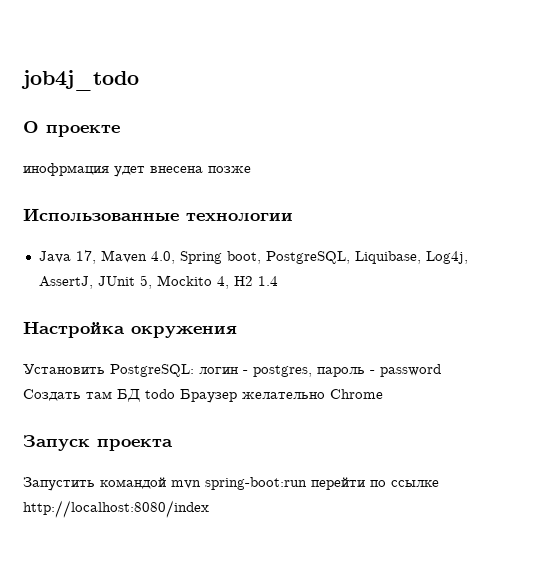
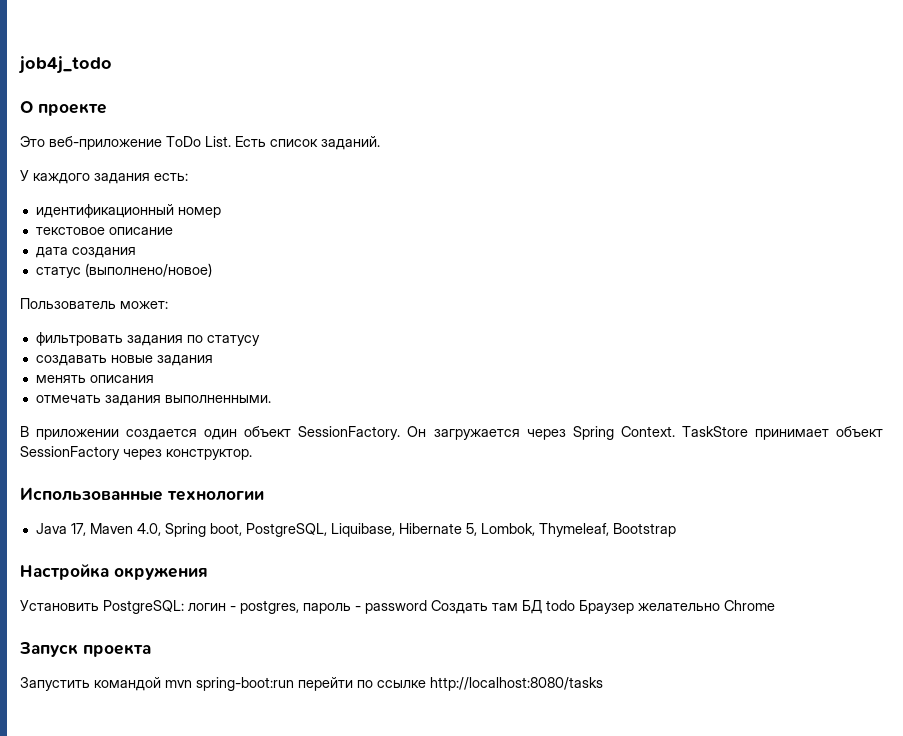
- инофрмация удет внесена позже
+ Это веб-приложение ToDo List. Есть список заданий.
+ У каждого задания есть:
+ идентификационный номер
+ текстовое описание
+ дата создания
+ статус (выполнено/новое)
+ Пользователь может:
+ фильтровать задания по статусу
+ создавать новые задания
+ менять описания
+ отмечать задания выполненными.
+ В приложении создается один объект SessionFactory. Он загружается через Spring Context. TaskStore принимает объект SessionFactory через конструктор.
- Java 17, Maven 4.0, Spring boot, PostgreSQL, Liquibase, Log4j, AssertJ, JUnit 5, Mockito 4, H2 1.4
+ Java 17, Maven 4.0, Spring boot, PostgreSQL, Liquibase, Hibernate 5, Lombok, Thymeleaf, Bootstrap
- Запустить командой mvn spring-boot:run перейти по ссылке http://localhost:8080/index
+ Запустить командой mvn spring-boot:run перейти по ссылке http://localhost:8080/tasks

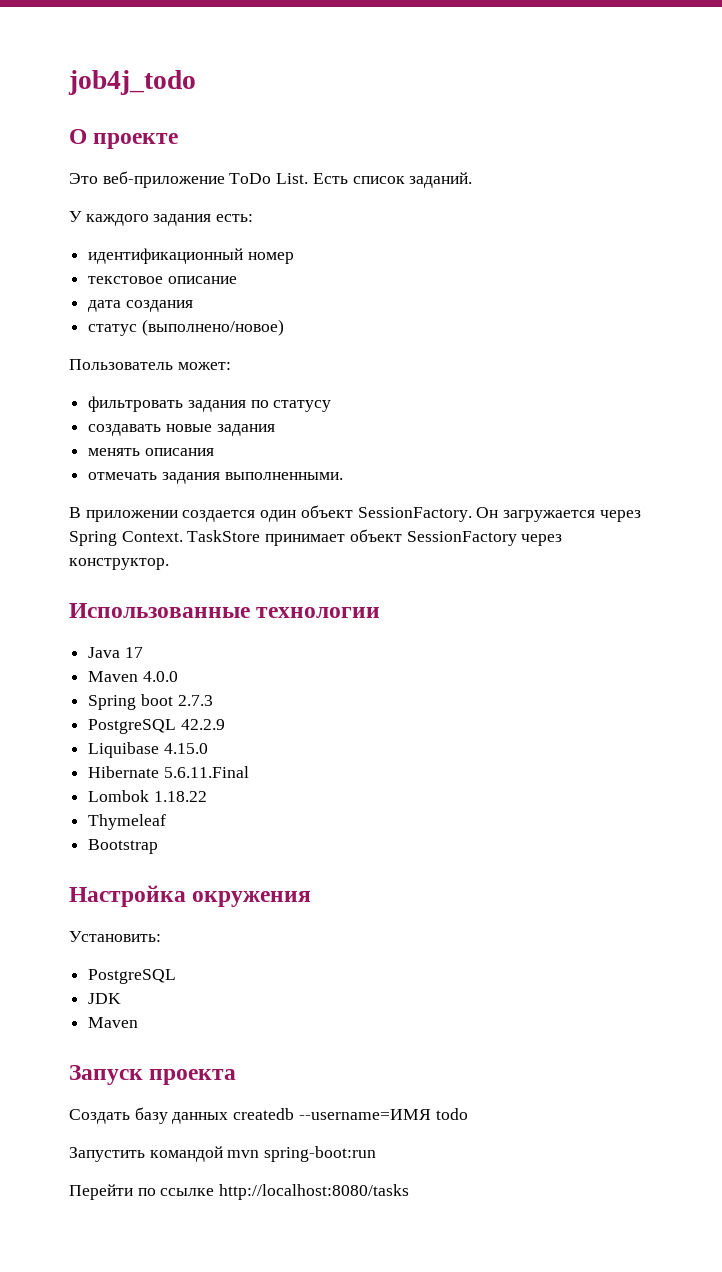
- Java 17, Maven 4.0, Spring boot, PostgreSQL, Liquibase, Hibernate 5, Lombok, Thymeleaf, Bootstrap
+ Java 17
+ Maven 4.0.0
+ Spring boot 2.7.3
+ PostgreSQL 42.2.9
+ Liquibase 4.15.0
+ Hibernate 5.6.11.Final
+ Lombok 1.18.22
+ Thymeleaf
+ Bootstrap
  Настройка окружения
- Установить PostgreSQL: логин - postgres, пароль - password Создать там БД todo Браузер желательно Chrome
+ Установить:
+ PostgreSQL
+ JDK
+ Maven
  Запуск проекта
+ Создать базу данных createdb --username=ИМЯ todo
- Запустить командой mvn spring-boot:run перейти по ссылке http://localhost:8080/tasks
+ Запустить командой mvn spring-boot:run
+ Перейти по ссылке http://localhost:8080/tasks

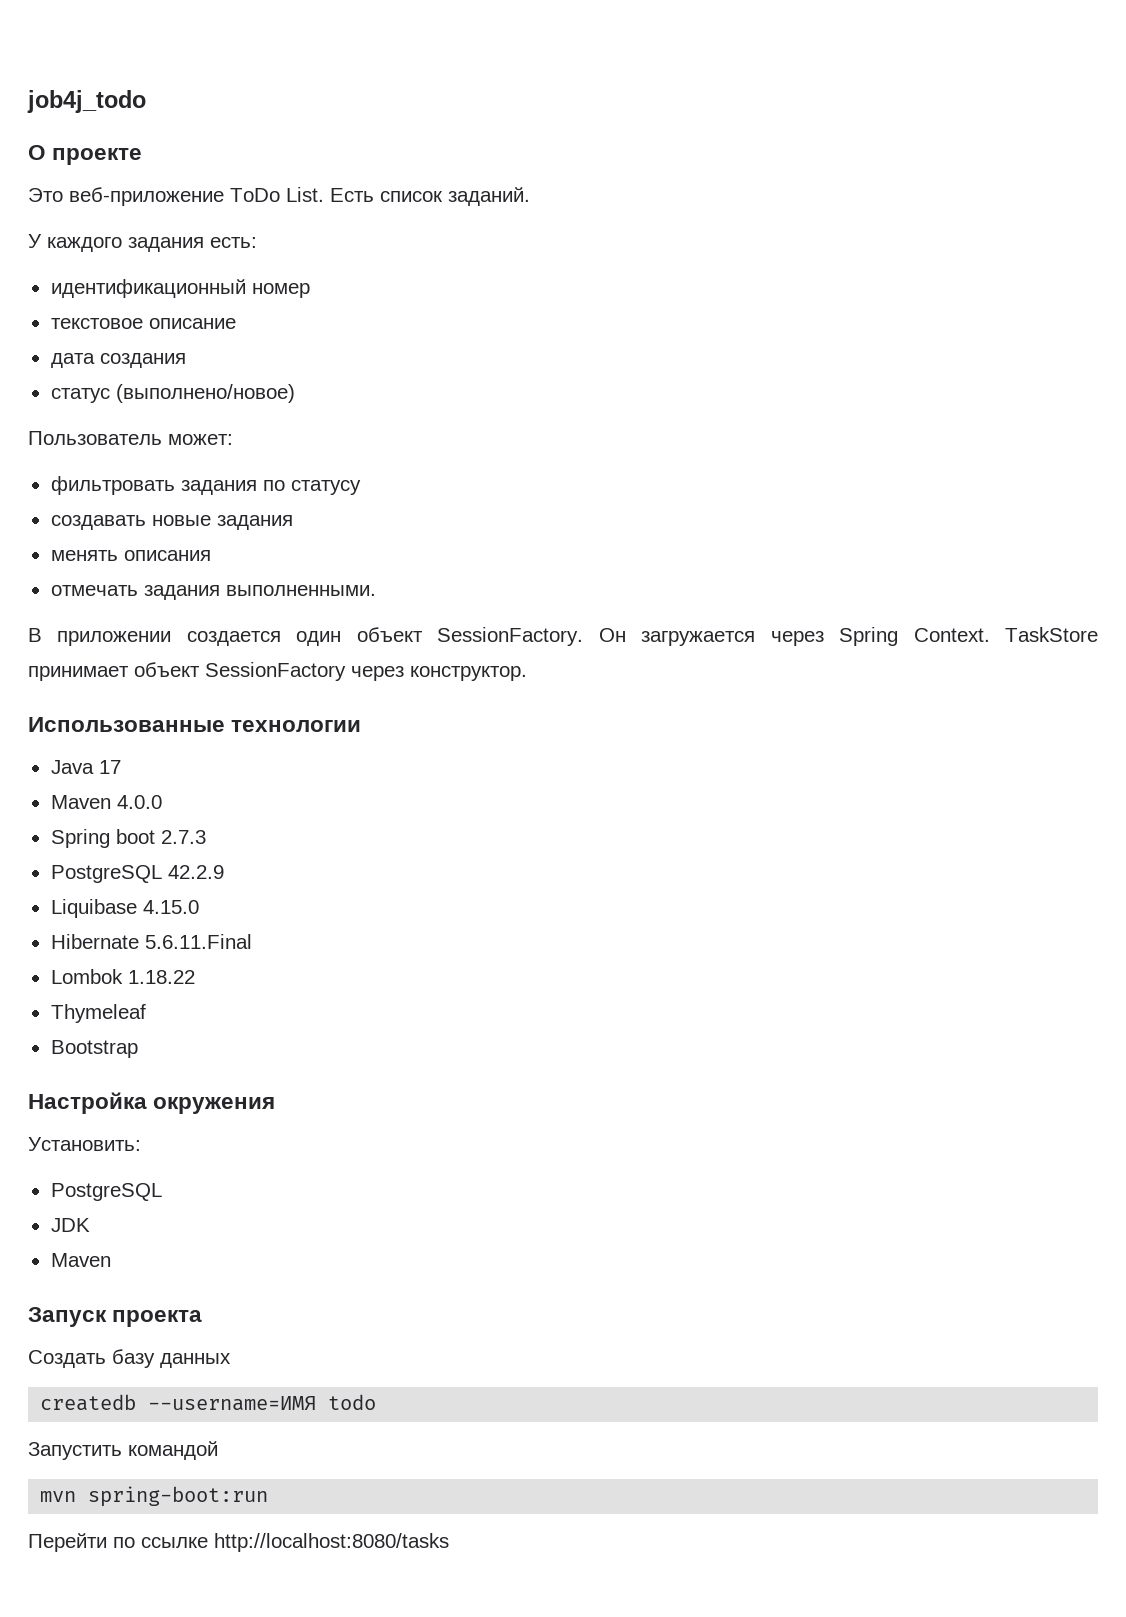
- Создать базу данных createdb --username=ИМЯ todo
+ Создать базу данных
+ createdb --username=ИМЯ todo
- Запустить командой mvn spring-boot:run
+ Запустить командой
+ mvn spring-boot:run

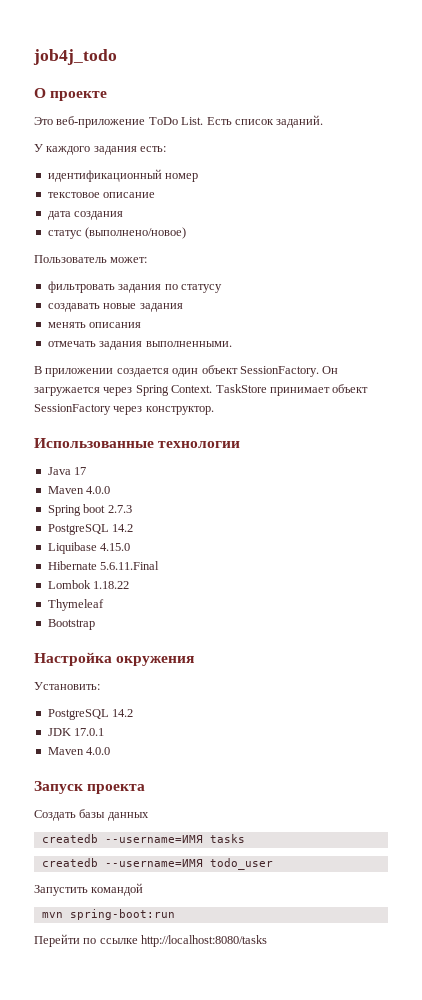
  Spring boot 2.7.3
- PostgreSQL 42.2.9
+ PostgreSQL 14.2
  Установить:
- PostgreSQL
+ PostgreSQL 14.2
- JDK
- Maven
+ JDK 17.0.1
+ Maven 4.0.0
- Создать базу данных
+ Создать базы данных
- createdb --username=ИМЯ todo
+ createdb --username=ИМЯ tasks
+ createdb --username=ИМЯ todo_user

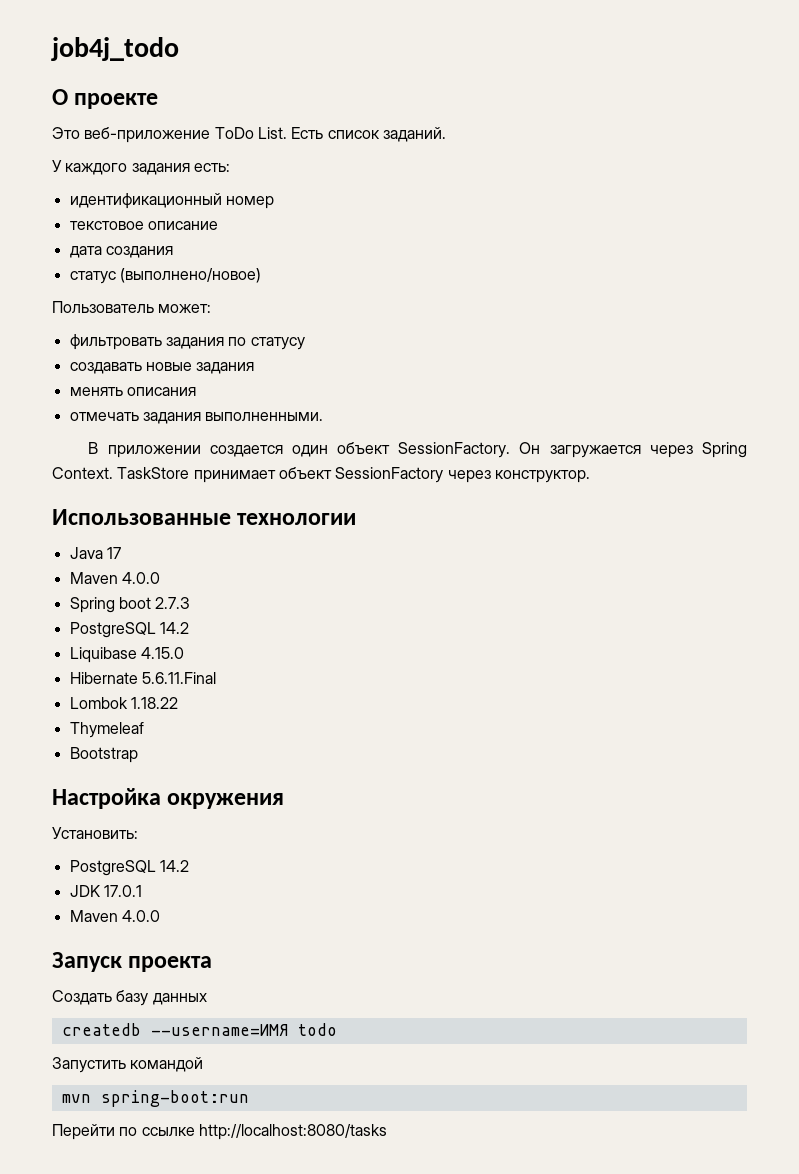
- Создать базы данных
+ Создать базу данных
- createdb --username=ИМЯ tasks
- createdb --username=ИМЯ todo_user
+ createdb --username=ИМЯ todo

